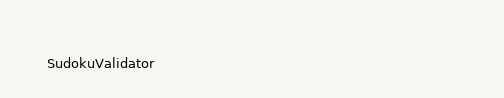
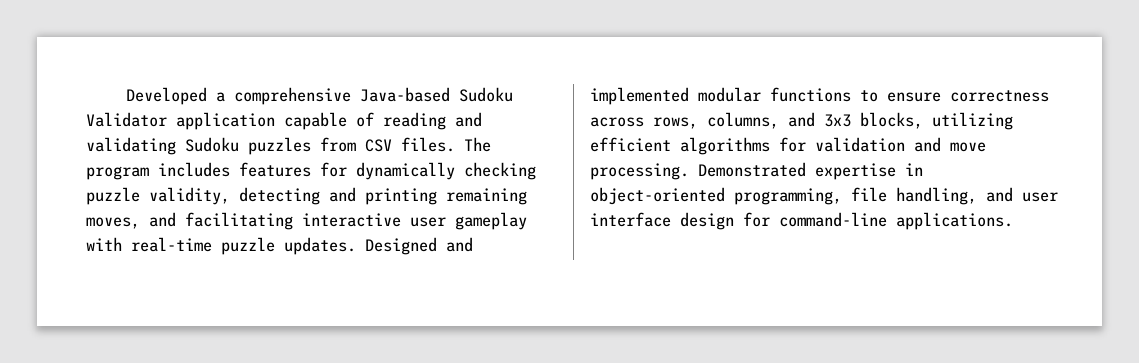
- SudokuValidator
+ Developed a comprehensive Java-based Sudoku Validator application capable of reading and validating Sudoku puzzles from CSV files. The program includes features for dynamically checking puzzle validity, detecting and printing remaining moves, and facilitating interactive user gameplay with real-time puzzle updates. Designed and implemented modular functions to ensure correctness across rows, columns, and 3x3 blocks, utilizing efficient algorithms for validation and move processing. Demonstrated expertise in object-oriented programming, file handling, and user interface design for command-line applications.

